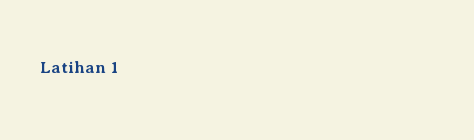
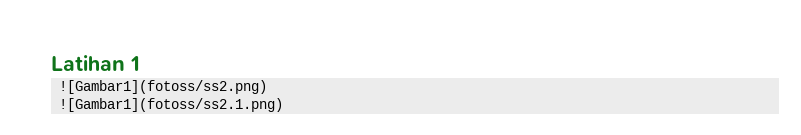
+ ![Gambar1](fotoss/ss2.png)
+ ![Gambar1](fotoss/ss2.1.png)

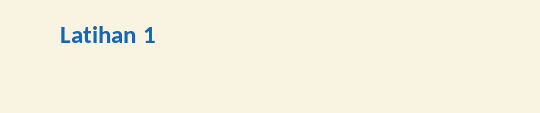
- ![Gambar1](fotoss/ss2.png)
- ![Gambar1](fotoss/ss2.1.png)

